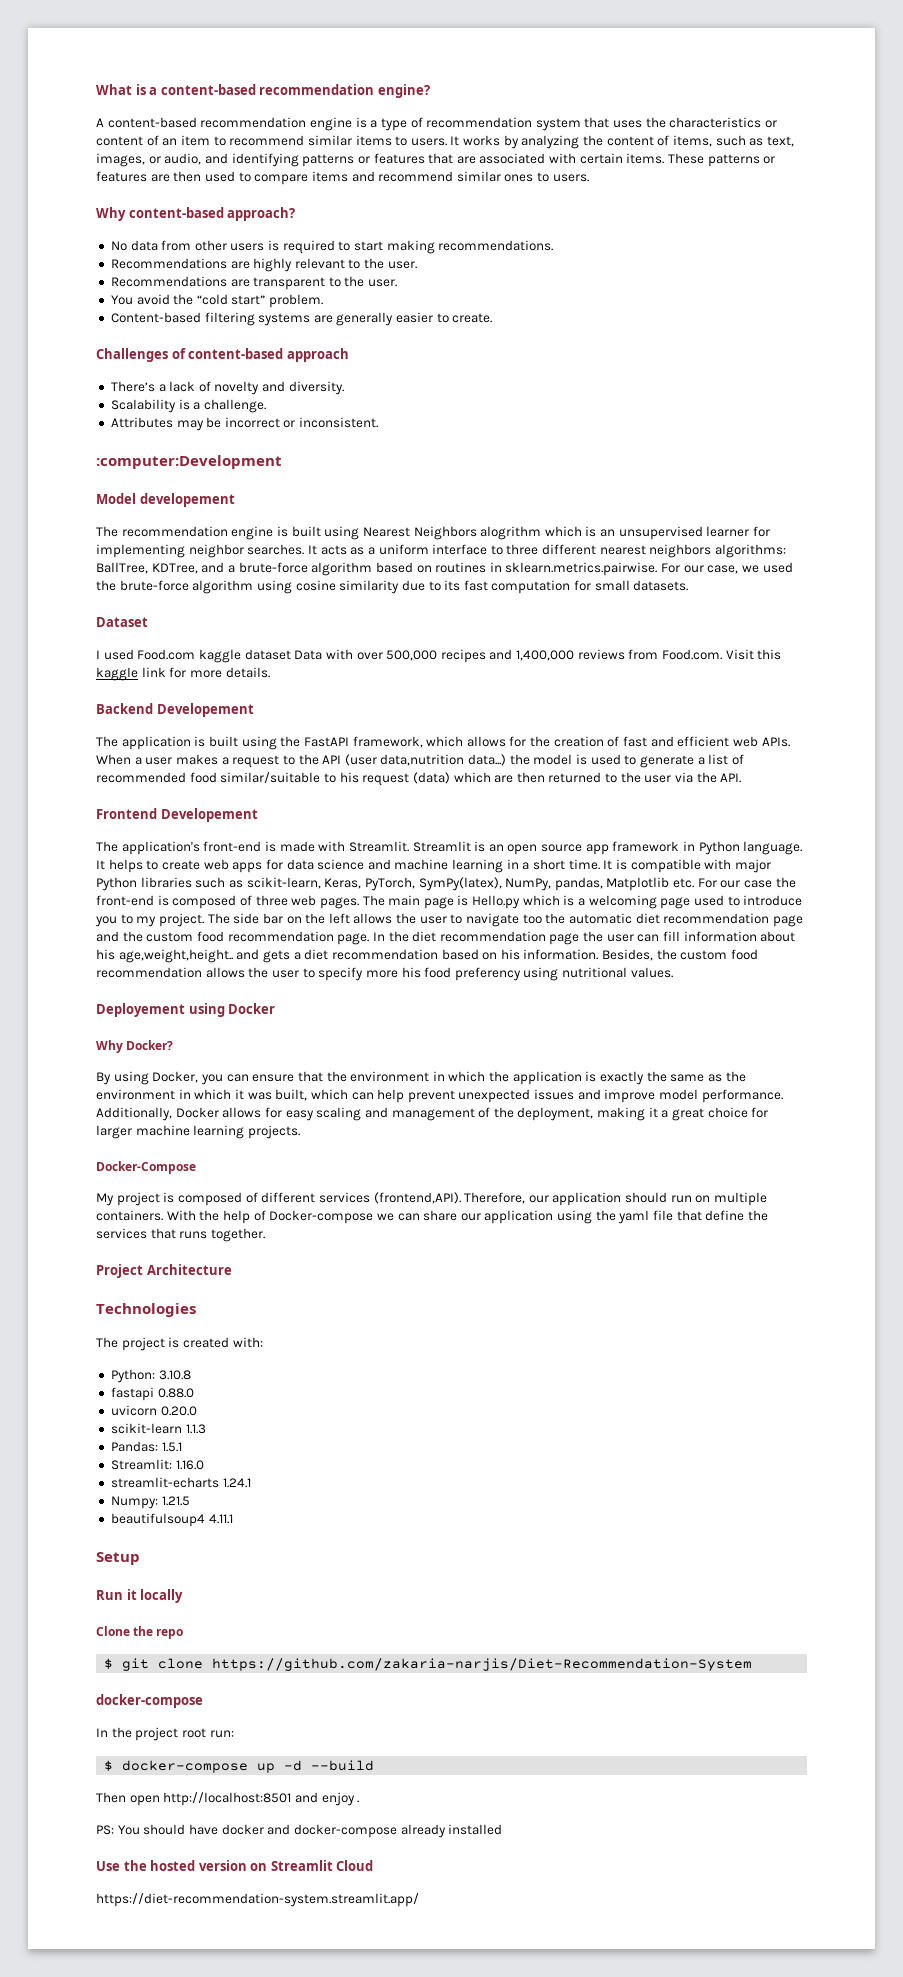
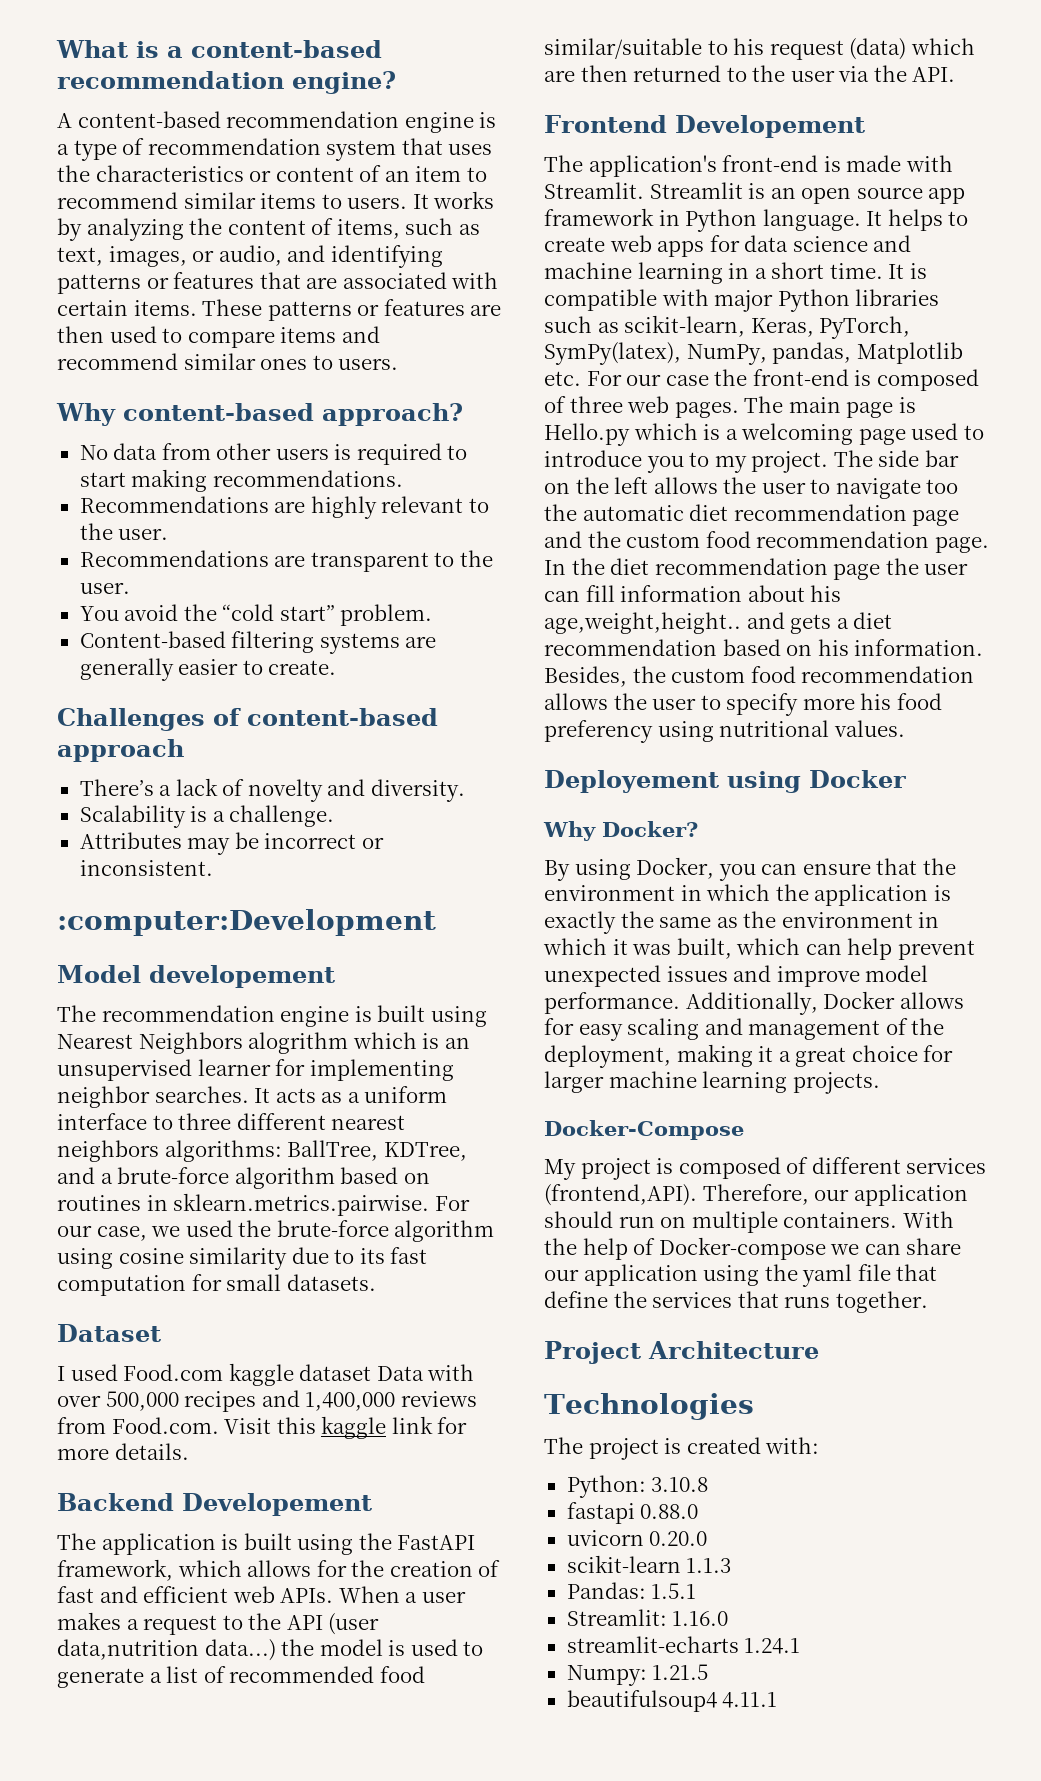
- Setup
- Run it locally
- Clone the repo
- $ git clone https://github.com/zakaria-narjis/Diet-Recommendation-System
- docker-compose
- In the project root run:
- $ docker-compose up -d --build
- Then open http://localhost:8501 and enjoy .
- PS: You should have docker and docker-compose already installed
- Use the hosted version on Streamlit Cloud
- https://diet-recommendation-system.streamlit.app/

